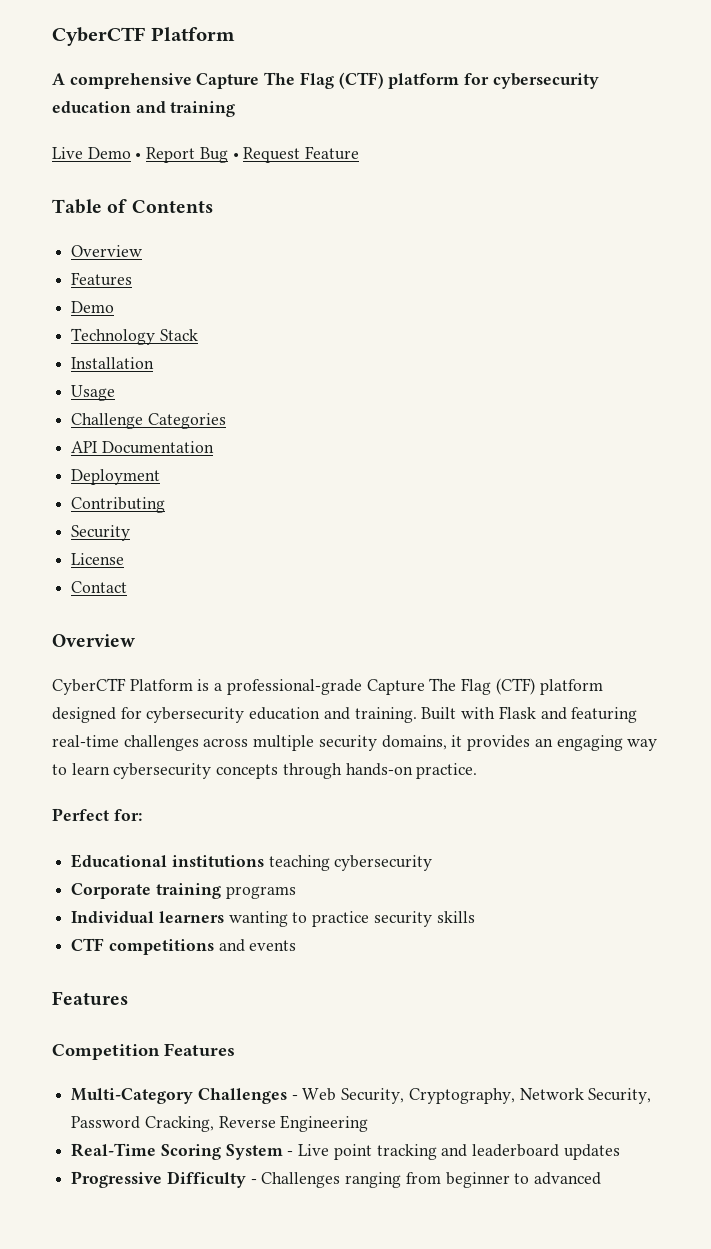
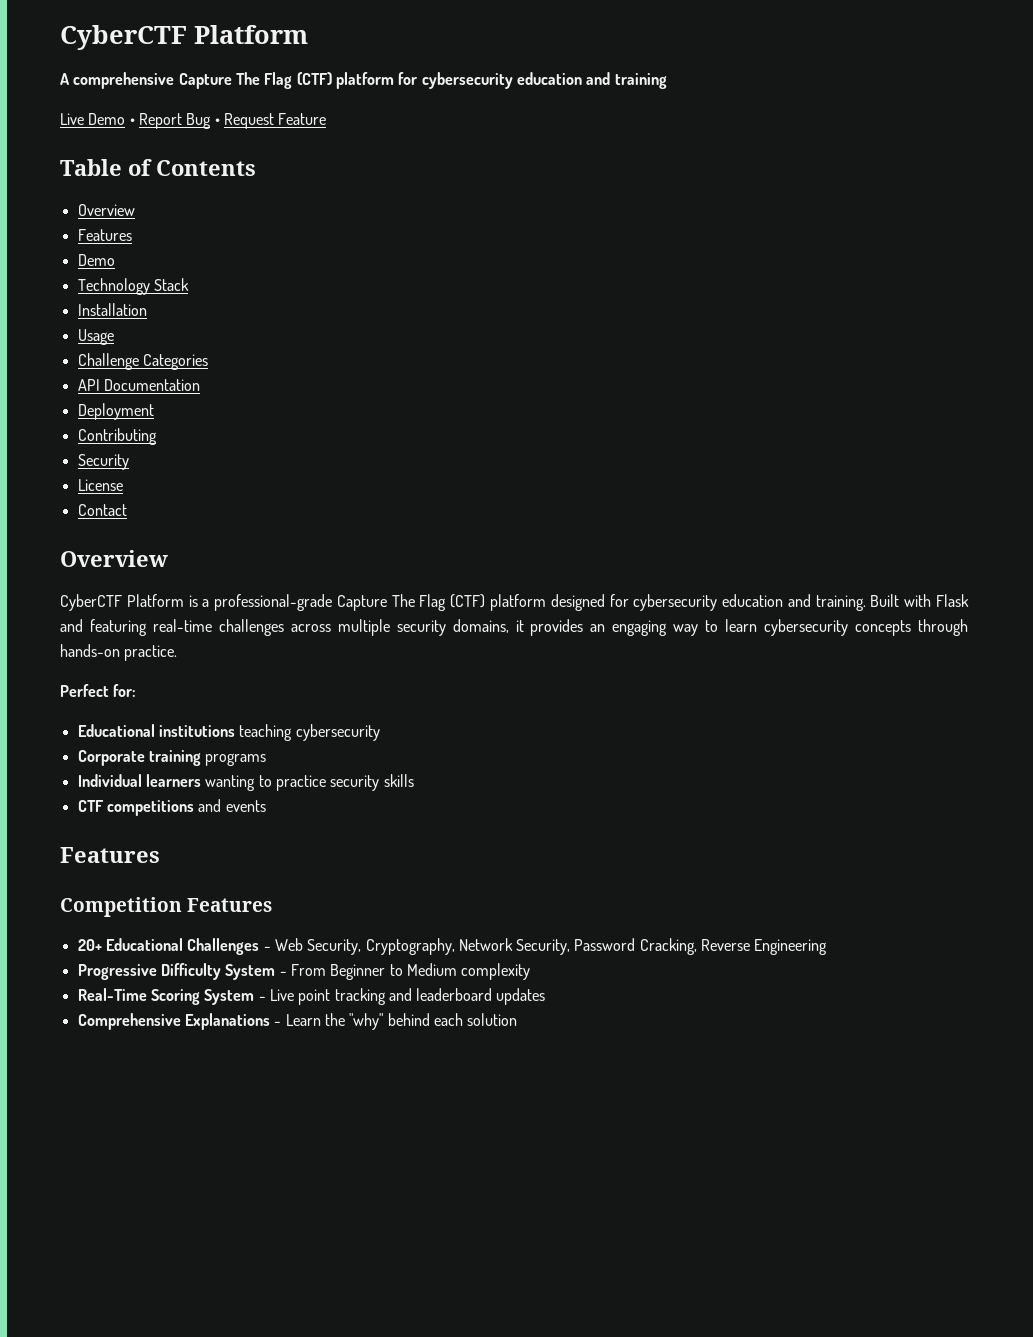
- Multi-Category Challenges - Web Security, Cryptography, Network Security, Password Cracking, Reverse Engineering
+ 20+ Educational Challenges - Web Security, Cryptography, Network Security, Password Cracking, Reverse Engineering
+ Progressive Difficulty System - From Beginner to Medium complexity
- Progressive Difficulty - Challenges ranging from beginner to advanced
+ Comprehensive Explanations - Learn the "why" behind each solution

